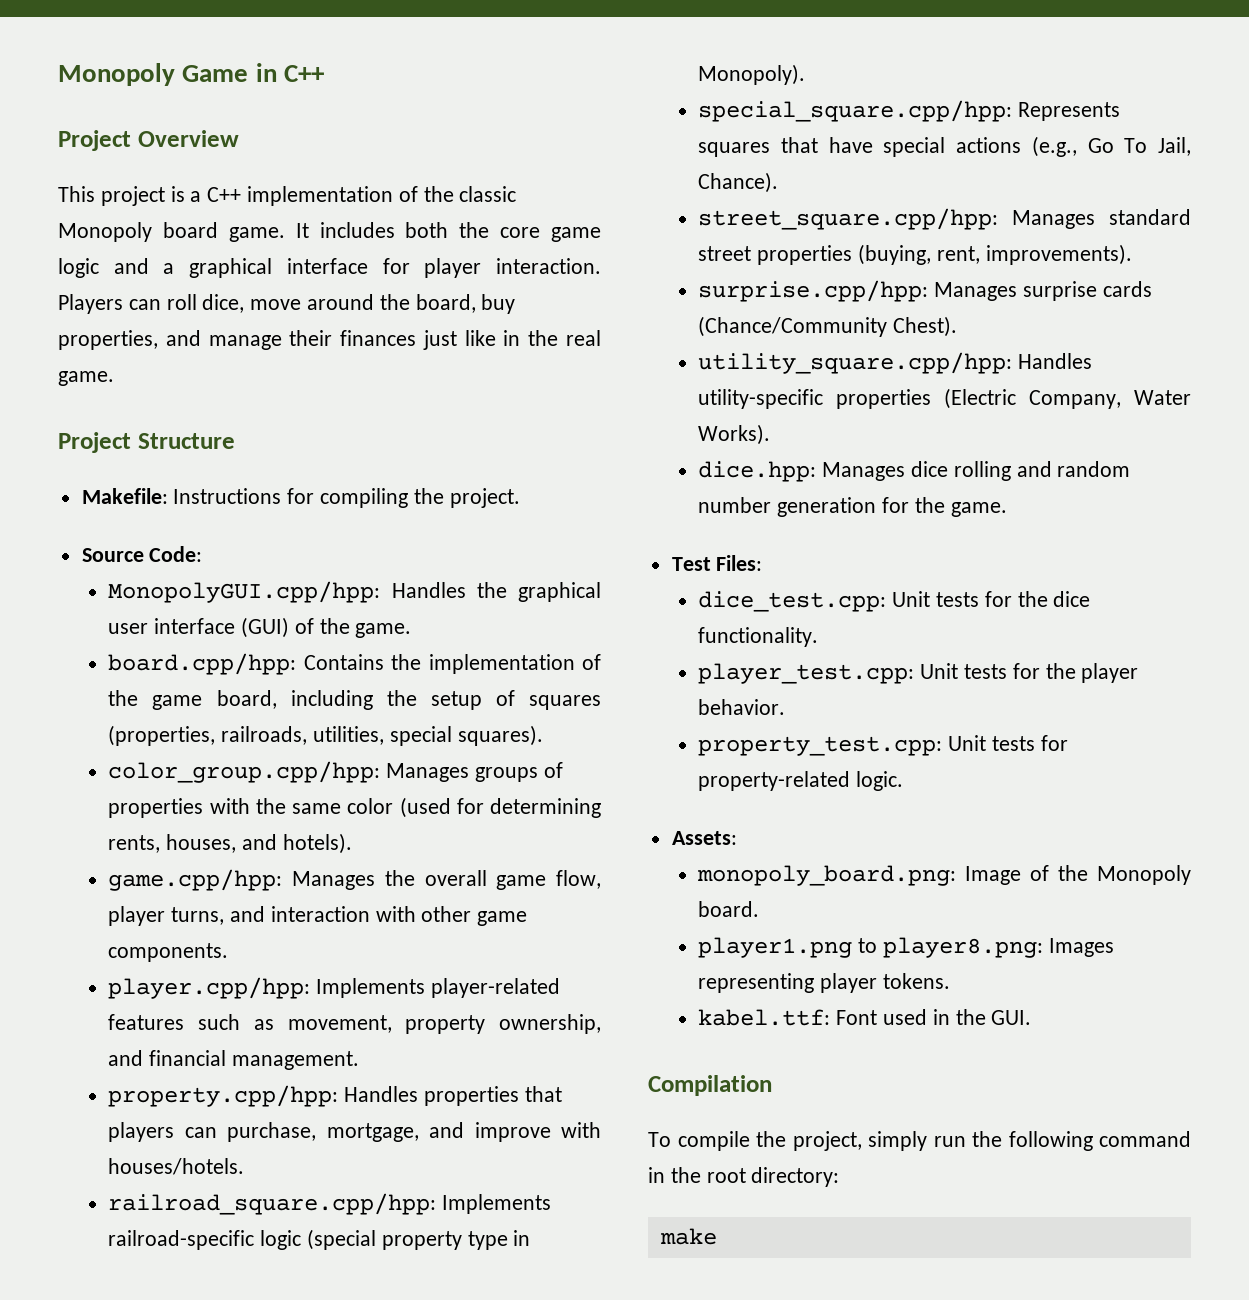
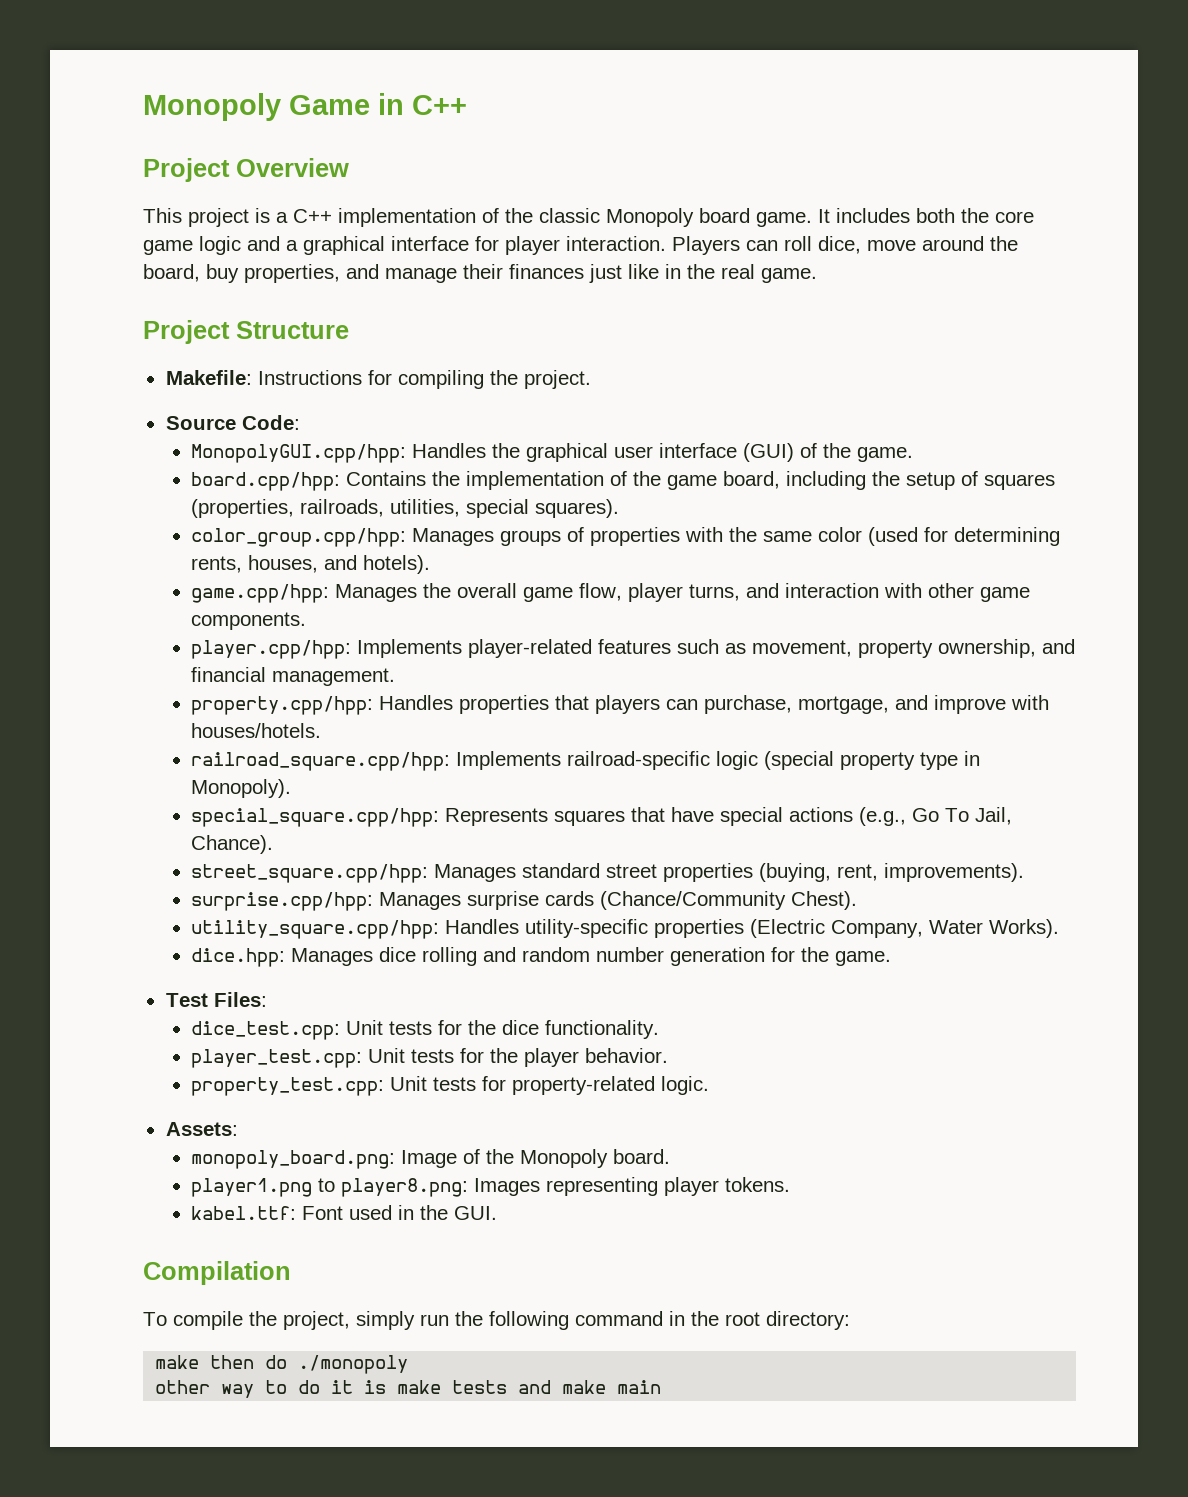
- make
+ make then do ./monopoly
+ other way to do it is make tests and make main

